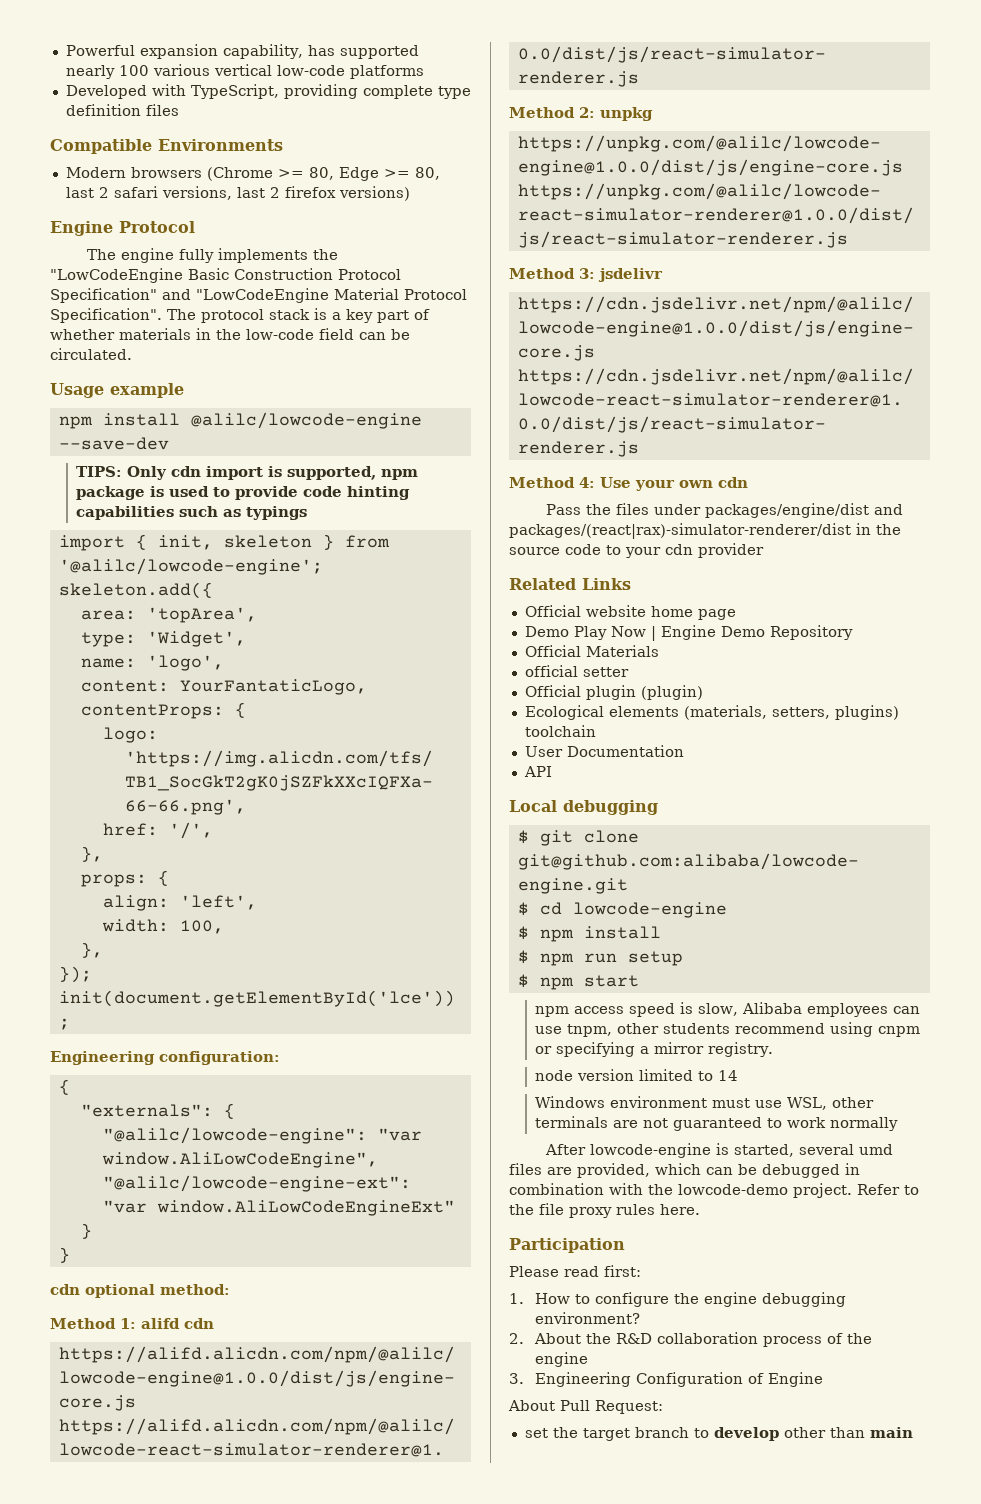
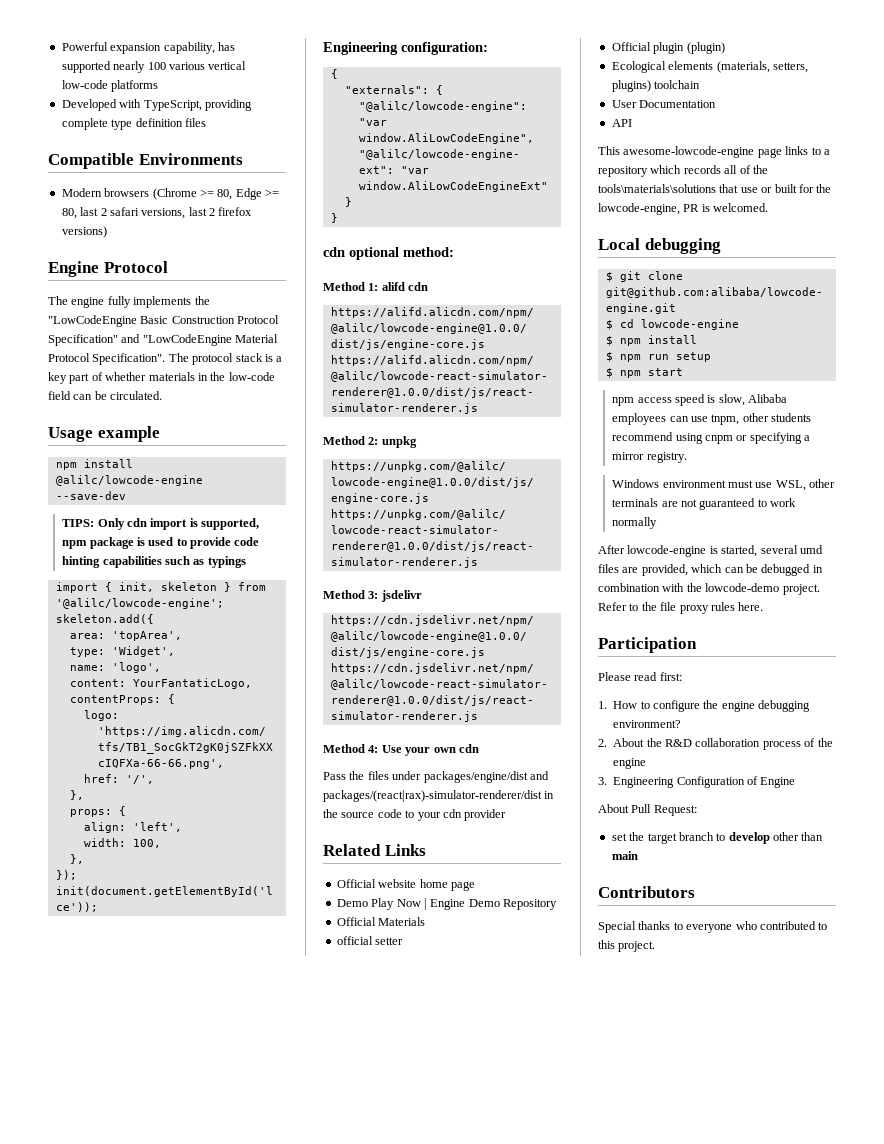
+ This awesome-lowcode-engine page links to a repository which records all of the tools\materials\solutions that use or built for the lowcode-engine, PR is welcomed.
- node version limited to 14
+ Contributors
+ Special thanks to everyone who contributed to this project.

